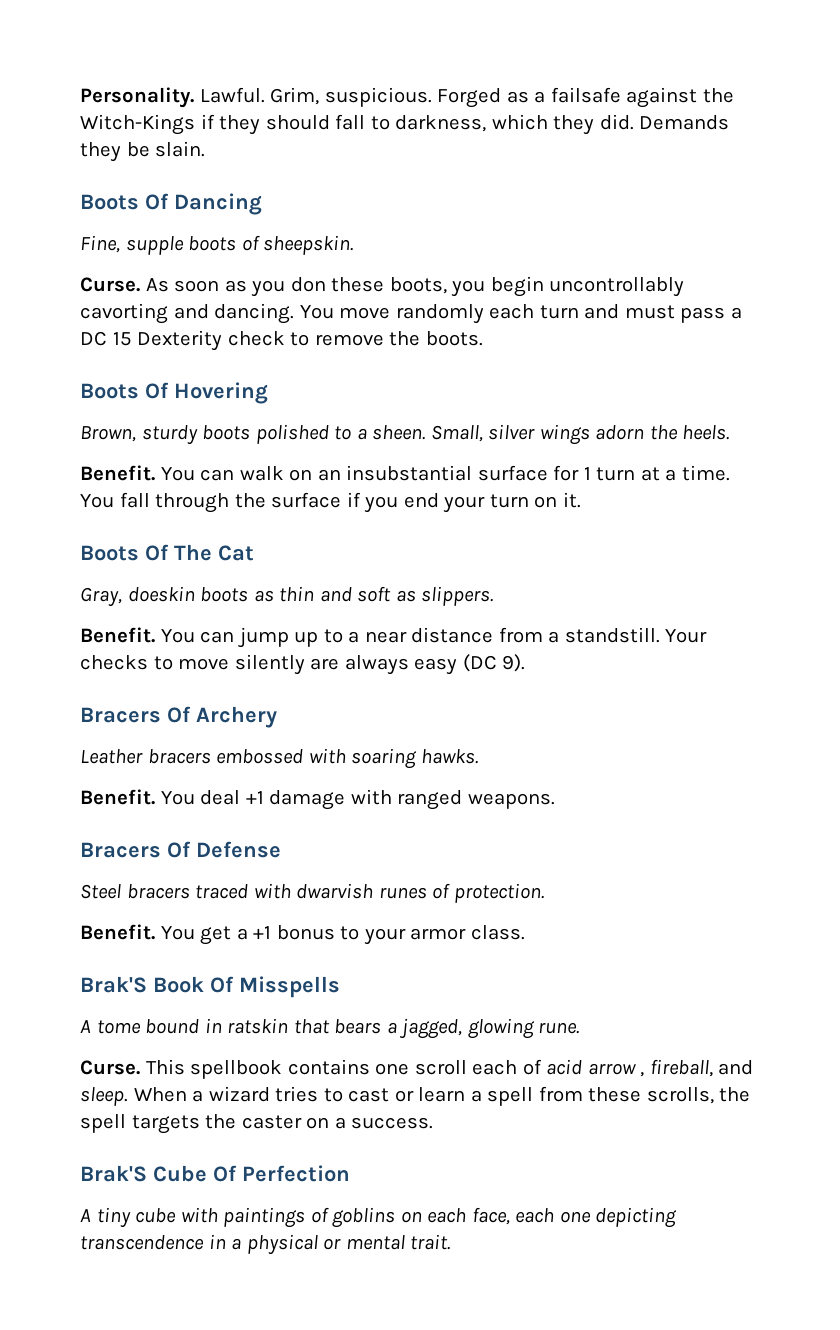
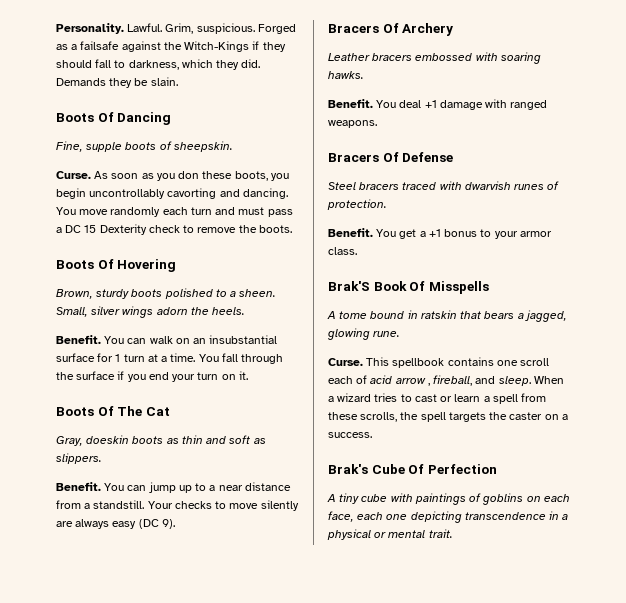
- Brak'S Cube Of Perfection
+ Brak's Cube Of Perfection

